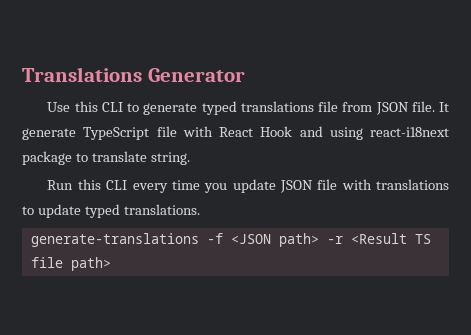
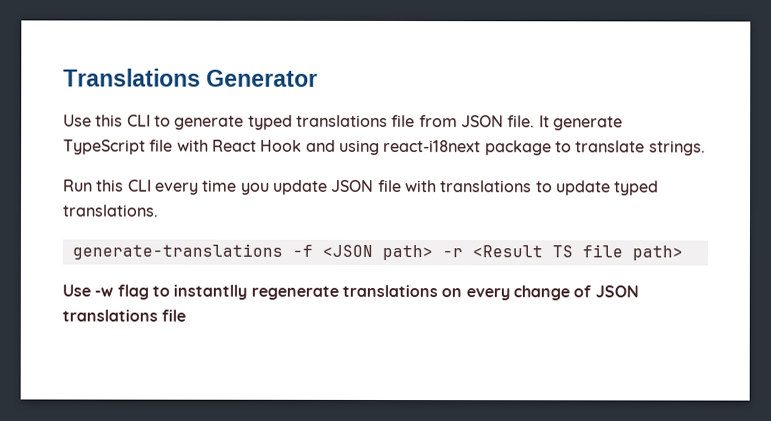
- It generate TypeScript file with React Hook and using react-i18next package to translate string.
+ It generate TypeScript file with React Hook and using react-i18next package to translate strings.
+ Use -w flag to instantlly regenerate translations on every change of JSON translations file

